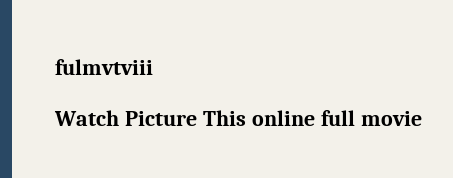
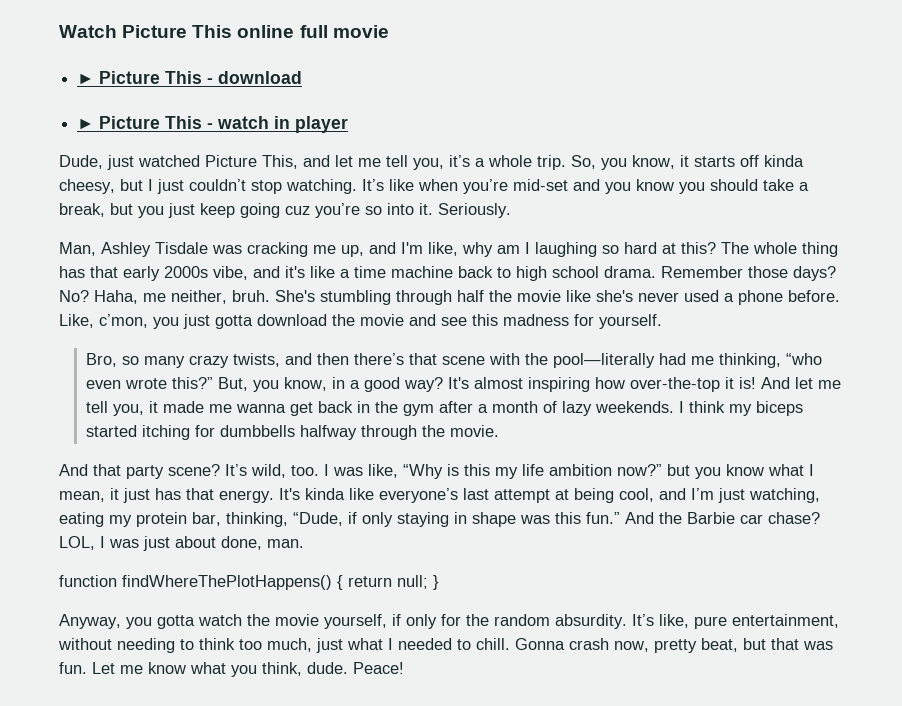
- fulmvtviii
+ ► Picture This - download
+ ► Picture This - watch in player
+ Dude, just watched Picture This, and let me tell you, it’s a whole trip. So, you know, it starts off kinda cheesy, but I just couldn’t stop watching. It’s like when you’re mid-set and you know you should take a break, but you just keep going cuz you’re so into it. Seriously.
+ Man, Ashley Tisdale was cracking me up, and I'm like, why am I laughing so hard at this? The whole thing has that early 2000s vibe, and it's like a time machine back to high school drama. Remember those days? No? Haha, me neither, bruh. She's stumbling through half the movie like she's never used a phone before. Like, c’mon, you just gotta download the movie and see this madness for yourself.
+ Bro, so many crazy twists, and then there’s that scene with the pool—literally had me thinking, “who even wrote this?” But, you know, in a good way? It's almost inspiring how over-the-top it is! And let me tell you, it made me wanna get back in the gym after a month of lazy weekends. I think my biceps started itching for dumbbells halfway through the movie.
+ And that party scene? It’s wild, too. I was like, “Why is this my life ambition now?” but you know what I mean, it just has that energy. It's kinda like everyone’s last attempt at being cool, and I’m just watching, eating my protein bar, thinking, “Dude, if only staying in shape was this fun.” And the Barbie car chase? LOL, I was just about done, man.
+ function findWhereThePlotHappens() { return null; }
+ Anyway, you gotta watch the movie yourself, if only for the random absurdity. It’s like, pure entertainment, without needing to think too much, just what I needed to chill. Gonna crash now, pretty beat, but that was fun. Let me know what you think, dude. Peace!

